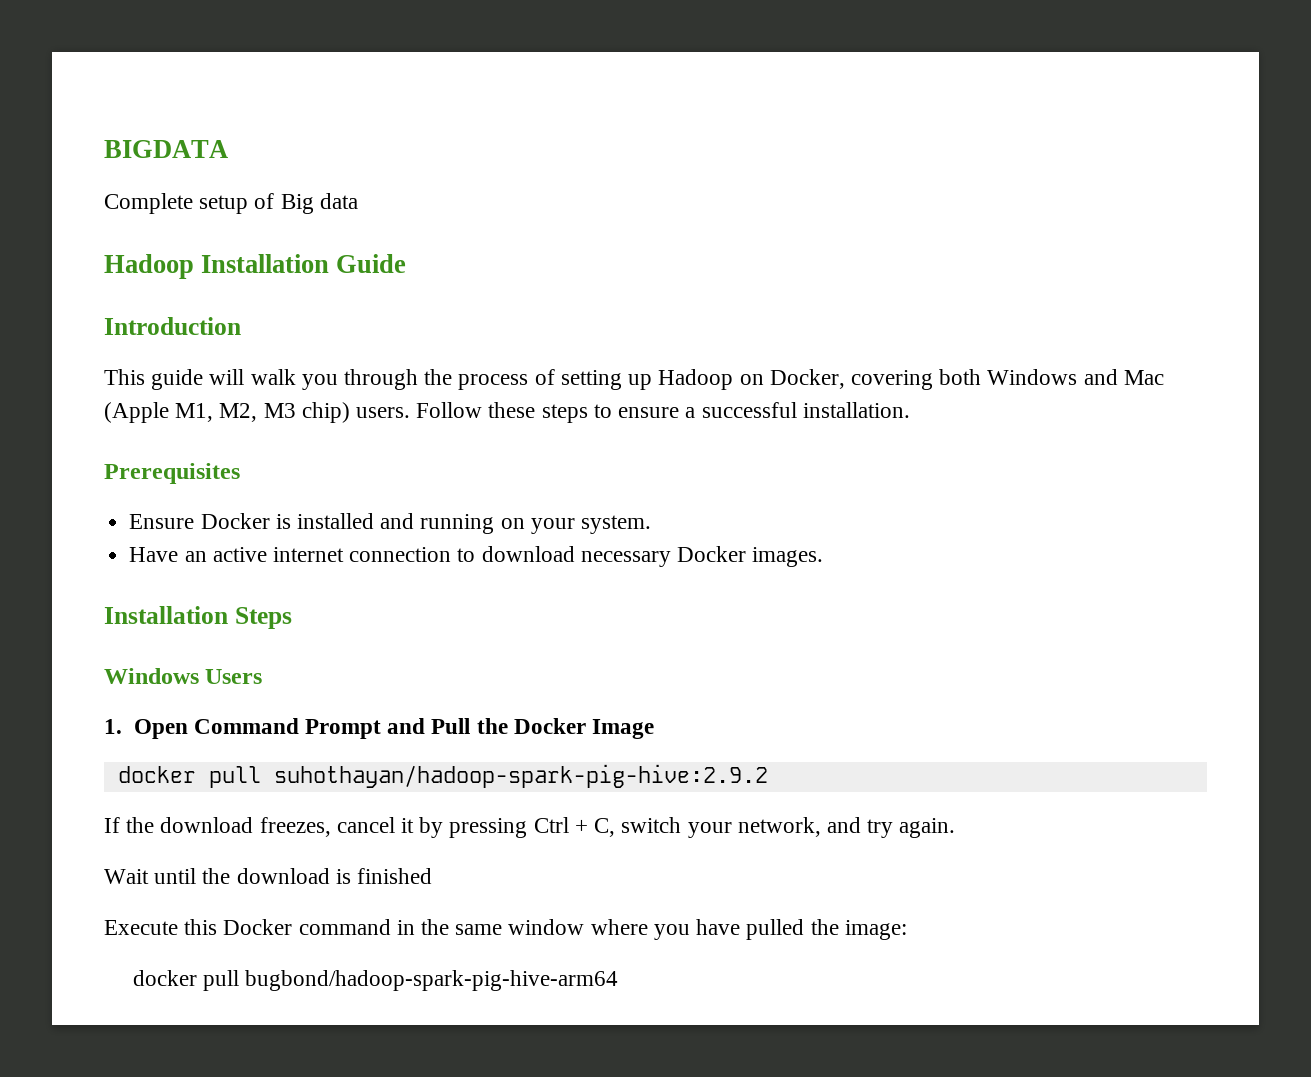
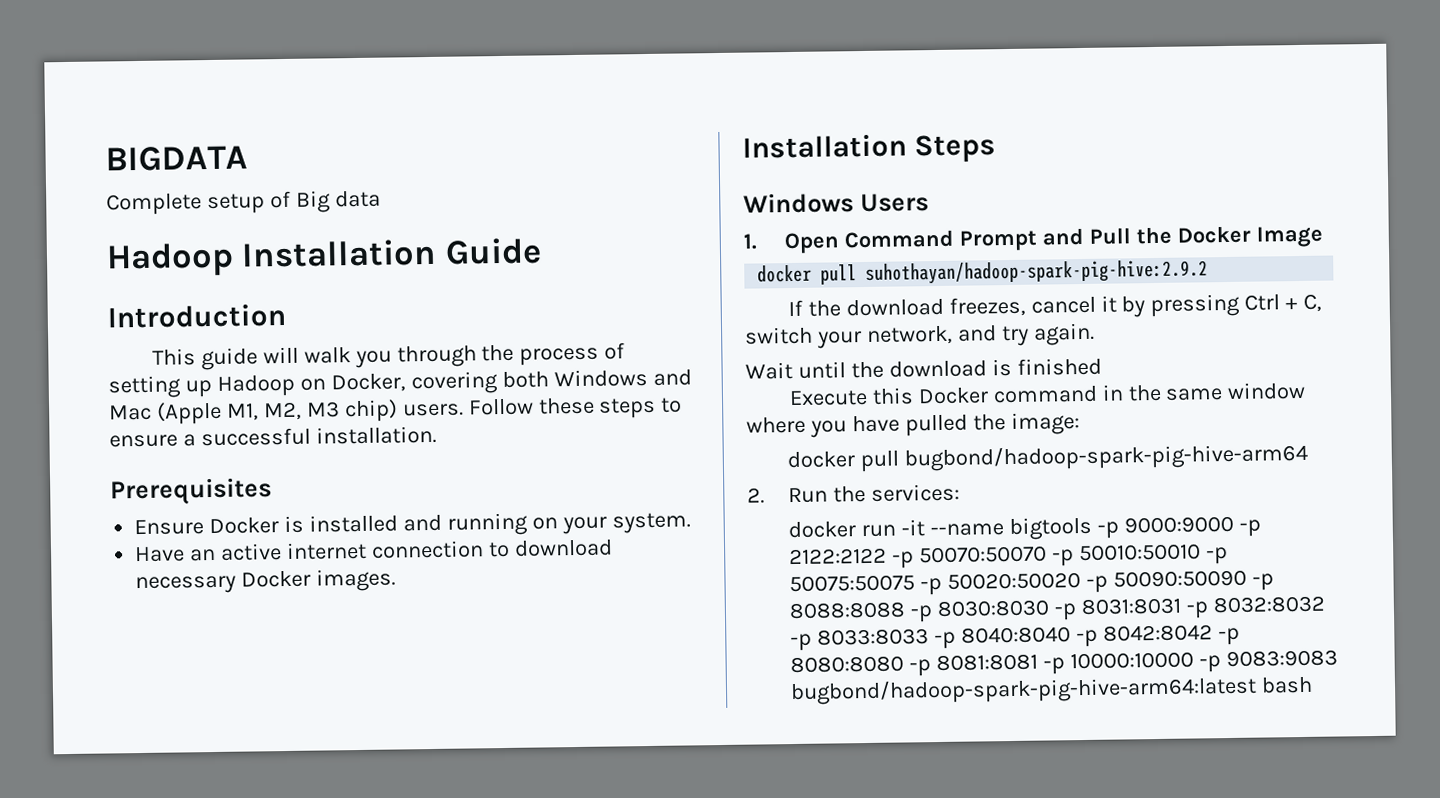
+ 2. Run the services:
+ docker run -it --name bigtools -p 9000:9000 -p 2122:2122 -p 50070:50070 -p 50010:50010 -p 50075:50075 -p 50020:50020 -p 50090:50090 -p 8088:8088 -p 8030:8030 -p 8031:8031 -p 8032:8032 -p 8033:8033 -p 8040:8040 -p 8042:8042 -p 8080:8080 -p 8081:8081 -p 10000:10000 -p 9083:9083 bugbond/hadoop-spark-pig-hive-arm64:latest bash

